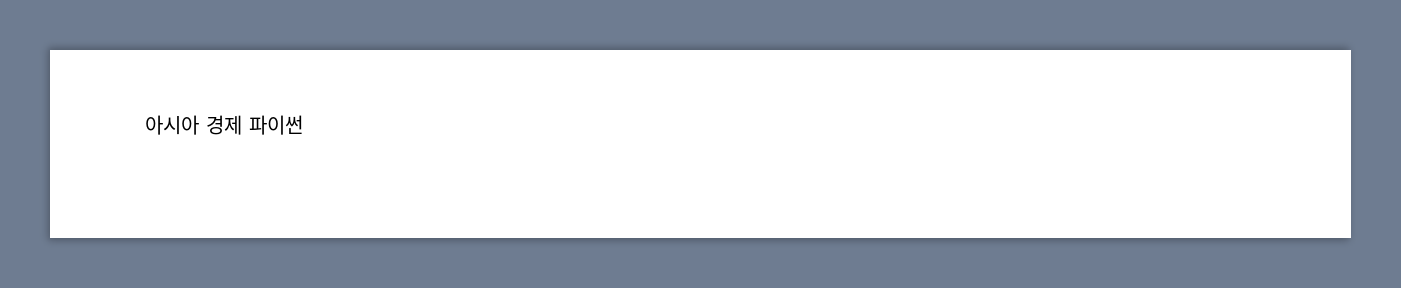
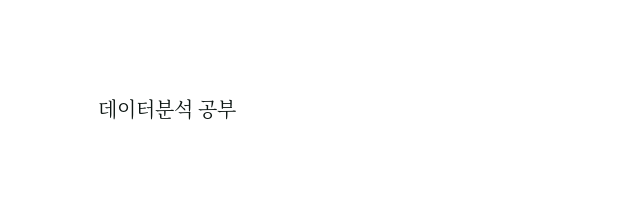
- 아시아 경제 파이썬
+ 데이터분석 공부

